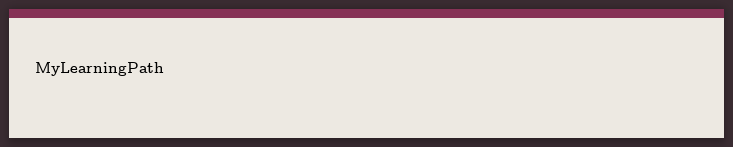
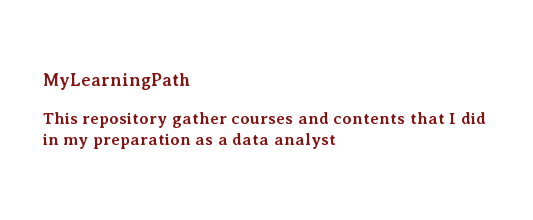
+ This repository gather courses and contents that I did in my preparation as a data analyst

